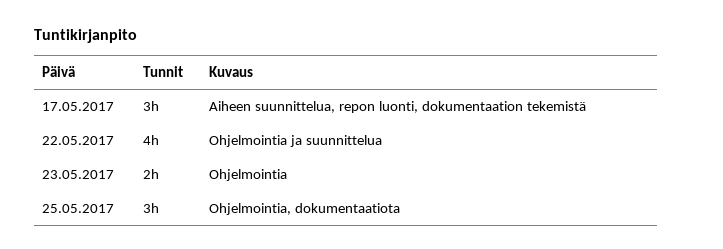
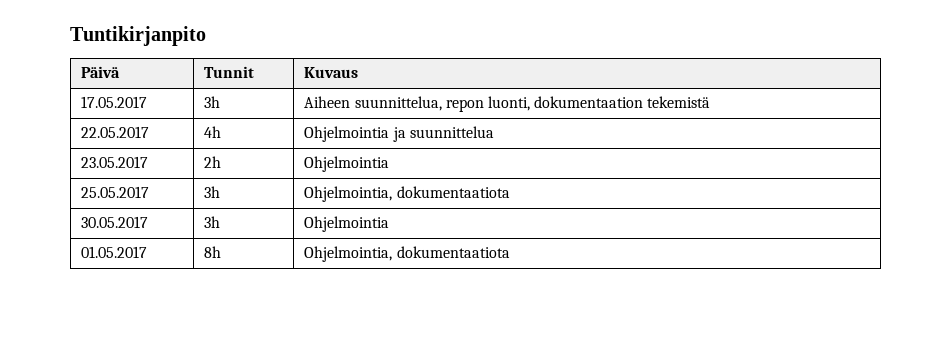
+ 30.05.2017 | 3h | Ohjelmointia
+ 01.05.2017 | 8h | Ohjelmointia, dokumentaatiota

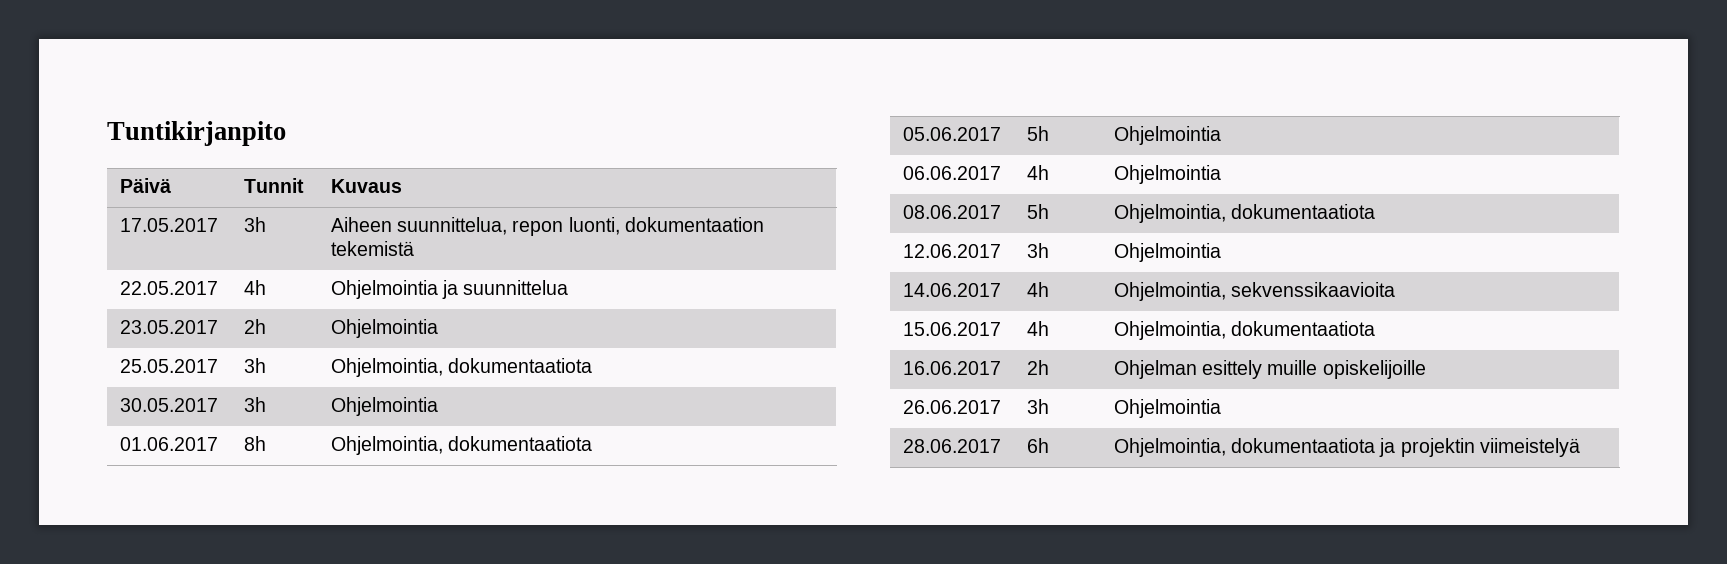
- 01.05.2017 | 8h | Ohjelmointia, dokumentaatiota
+ 01.06.2017 | 8h | Ohjelmointia, dokumentaatiota
+ 05.06.2017 | 5h | Ohjelmointia
+ 06.06.2017 | 4h | Ohjelmointia
+ 08.06.2017 | 5h | Ohjelmointia, dokumentaatiota
+ 12.06.2017 | 3h | Ohjelmointia
+ 14.06.2017 | 4h | Ohjelmointia, sekvenssikaavioita
+ 15.06.2017 | 4h | Ohjelmointia, dokumentaatiota
+ 16.06.2017 | 2h | Ohjelman esittely muille opiskelijoille
+ 26.06.2017 | 3h | Ohjelmointia
+ 28.06.2017 | 6h | Ohjelmointia, dokumentaatiota ja projektin viimeistelyä

